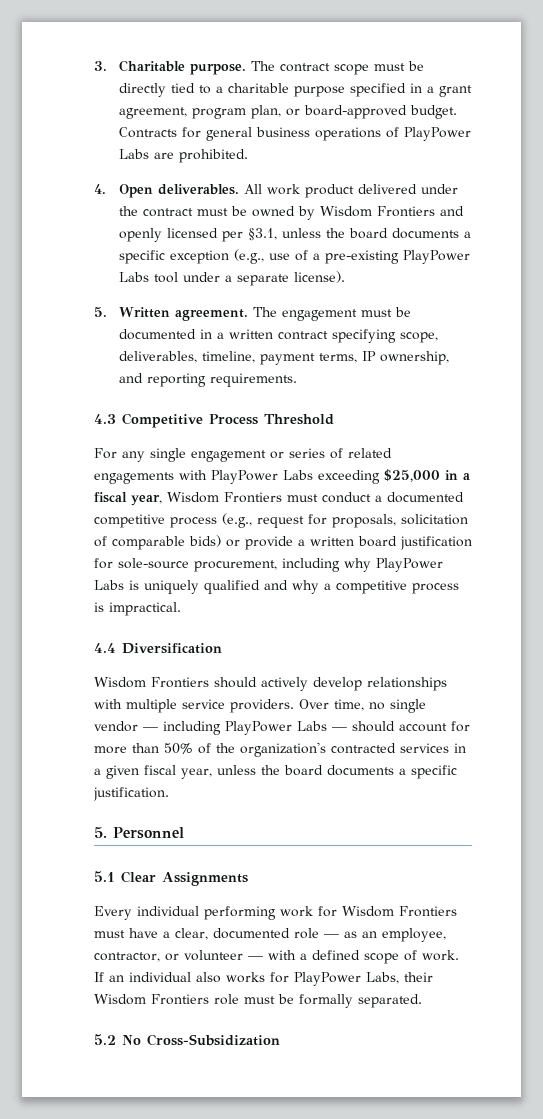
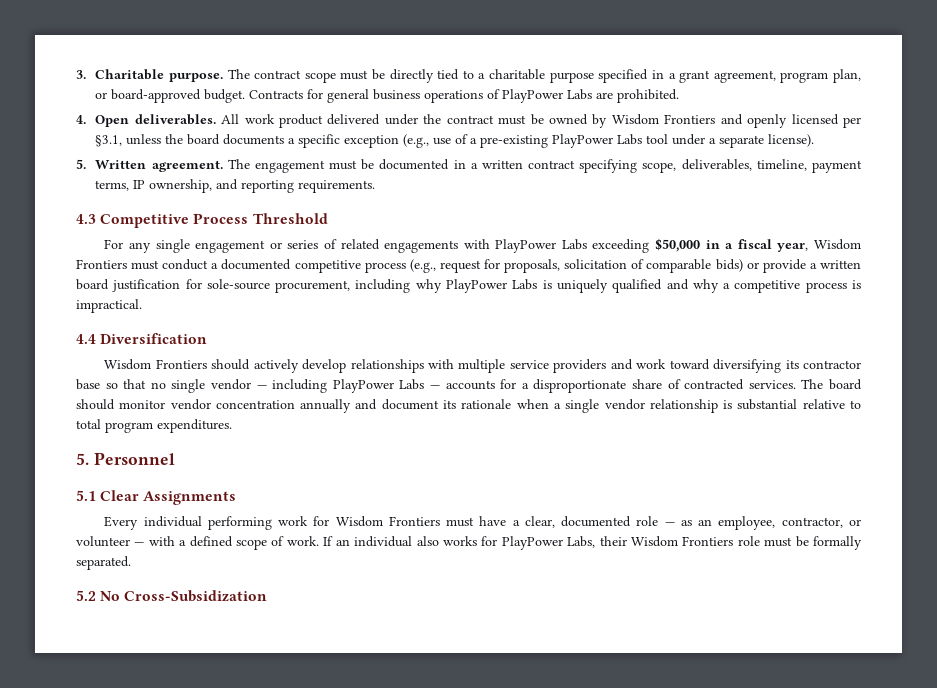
- For any single engagement or series of related engagements with PlayPower Labs exceeding $25,000 in a fiscal year, Wisdom Frontiers must conduct a documented competitive process (e.g., request for proposals, solicitation of comparable bids) or provide a written board justification for sole-source procurement, including why PlayPower Labs is uniquely qualified and why a competitive process is impractical.
+ For any single engagement or series of related engagements with PlayPower Labs exceeding $50,000 in a fiscal year, Wisdom Frontiers must conduct a documented competitive process (e.g., request for proposals, solicitation of comparable bids) or provide a written board justification for sole-source procurement, including why PlayPower Labs is uniquely qualified and why a competitive process is impractical.
- Wisdom Frontiers should actively develop relationships with multiple service providers. Over time, no single vendor — including PlayPower Labs — should account for more than 50% of the organization's contracted services in a given fiscal year, unless the board documents a specific justification.
+ Wisdom Frontiers should actively develop relationships with multiple service providers and work toward diversifying its contractor base so that no single vendor — including PlayPower Labs — accounts for a disproportionate share of contracted services. The board should monitor vendor concentration annually and document its rationale when a single vendor relationship is substantial relative to total program expenditures.

